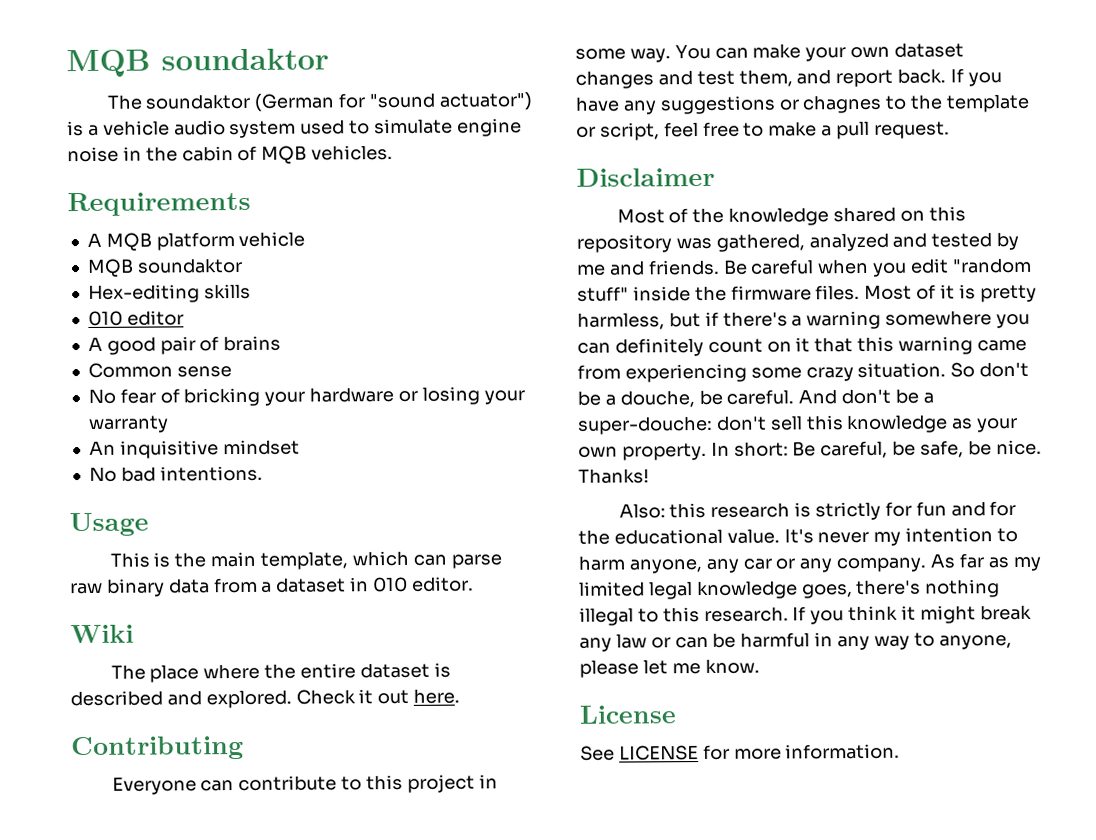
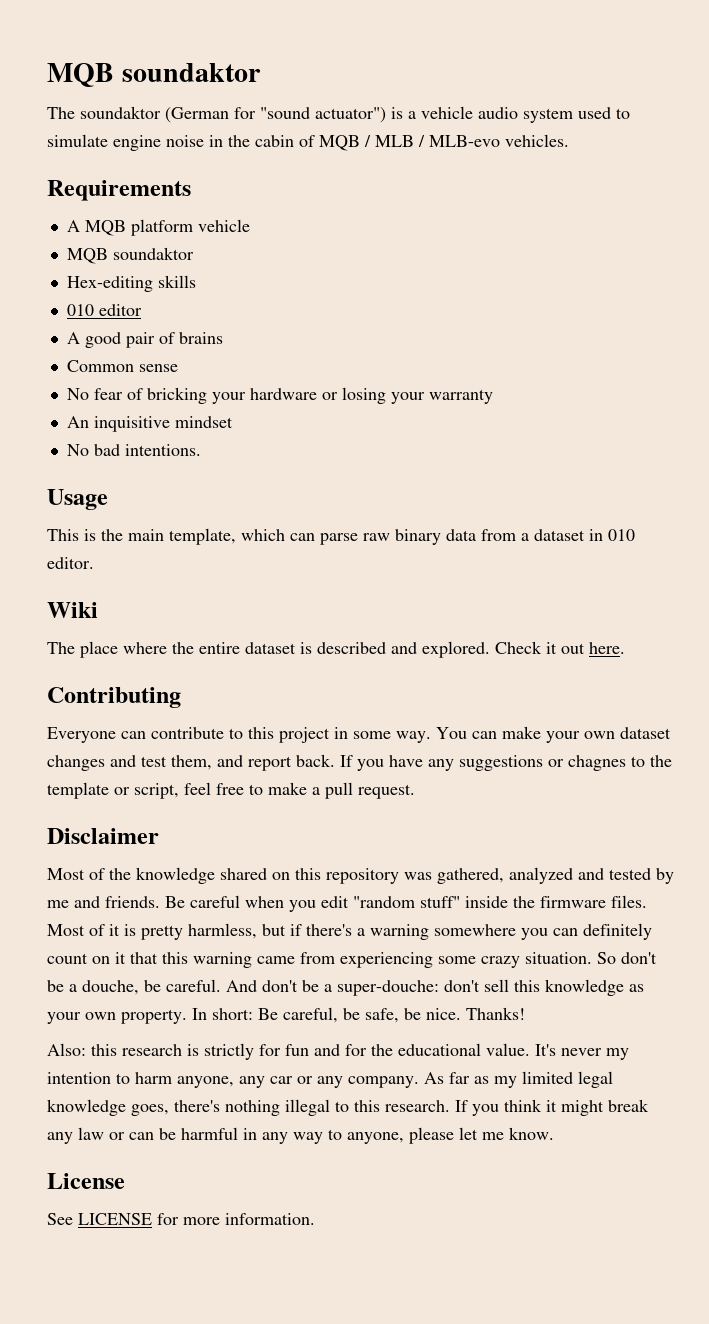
- The soundaktor (German for "sound actuator") is a vehicle audio system used to simulate engine noise in the cabin of MQB vehicles.
+ The soundaktor (German for "sound actuator") is a vehicle audio system used to simulate engine noise in the cabin of MQB / MLB / MLB-evo vehicles.

